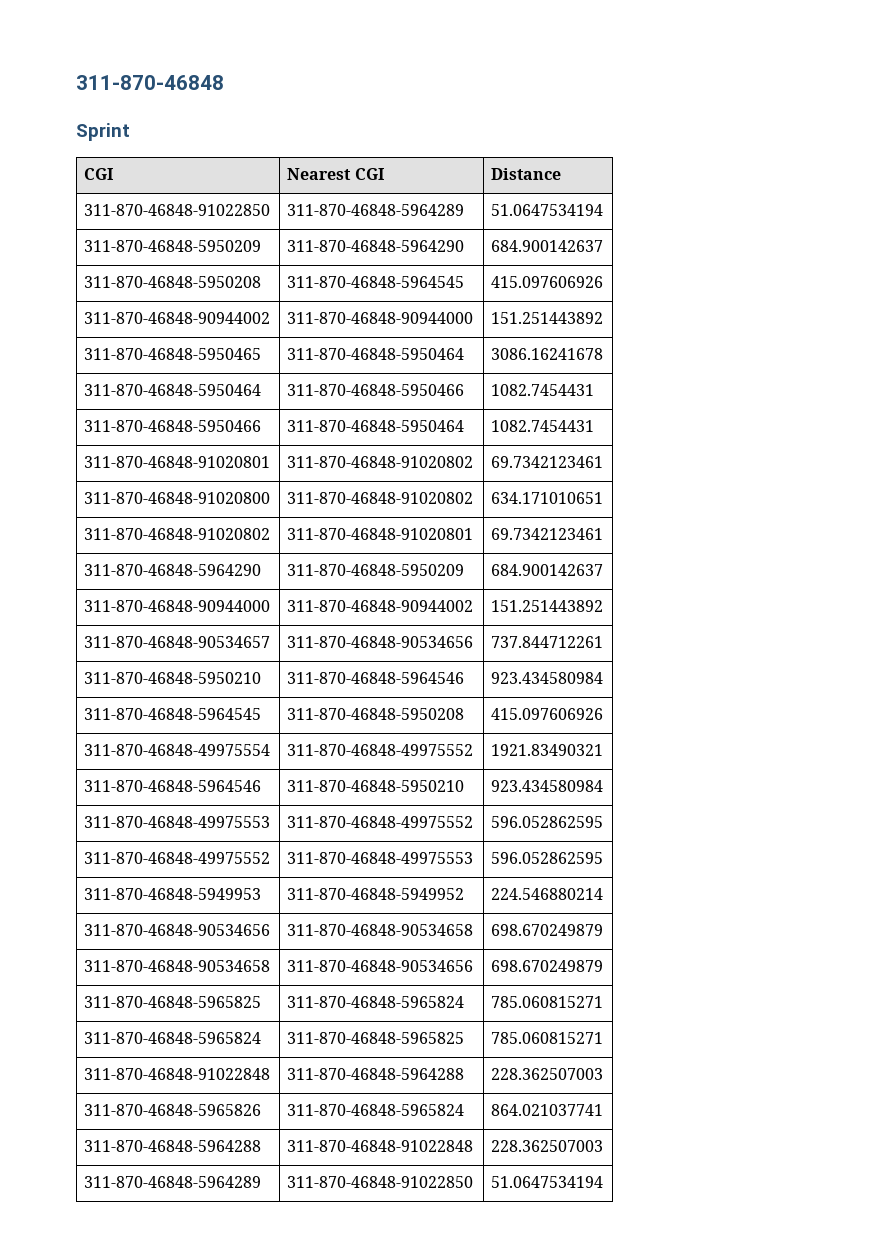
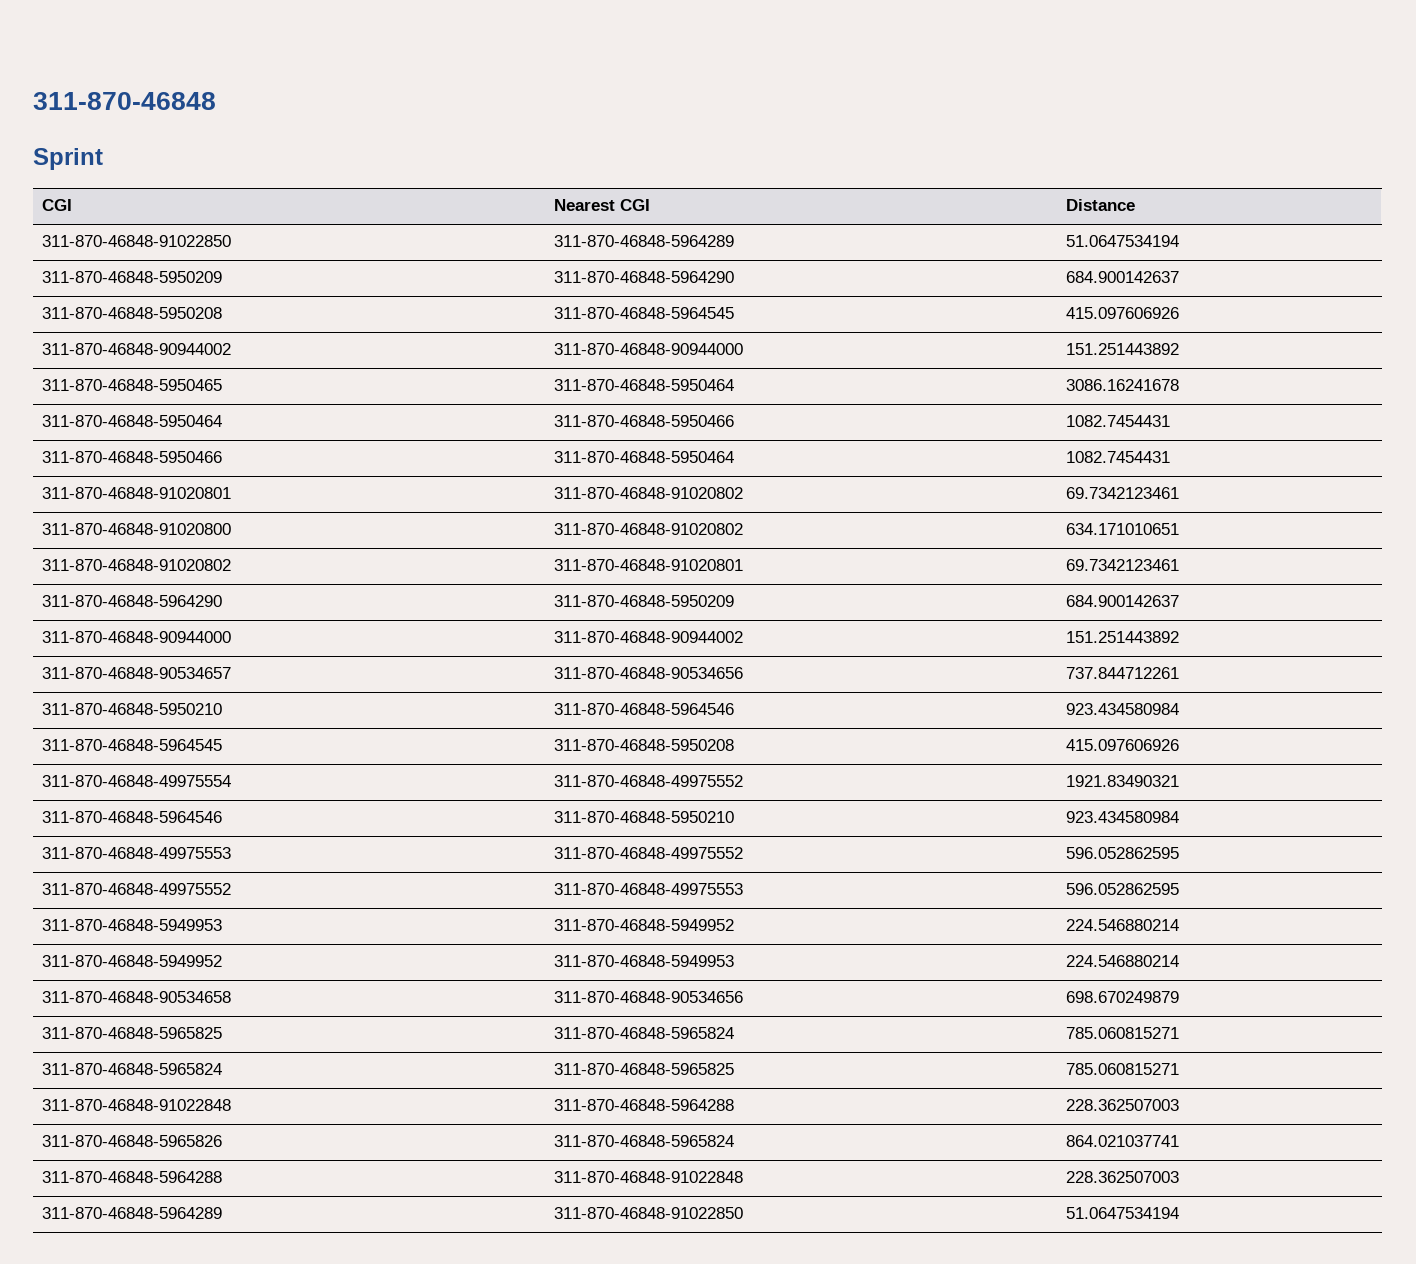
- 311-870-46848-90534656 | 311-870-46848-90534658 | 698.670249879
+ 311-870-46848-5949952 | 311-870-46848-5949953 | 224.546880214

